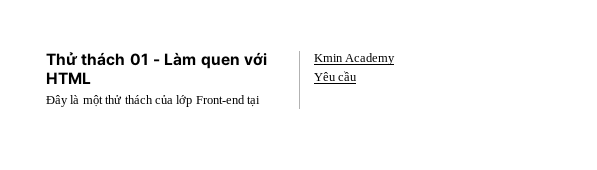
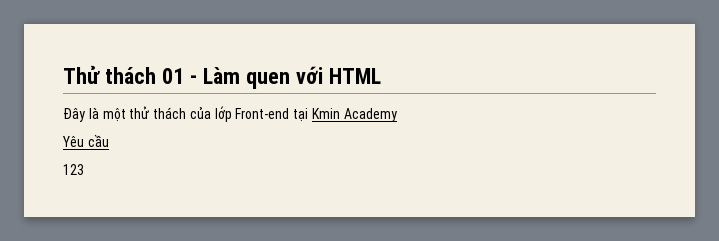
+ 123

